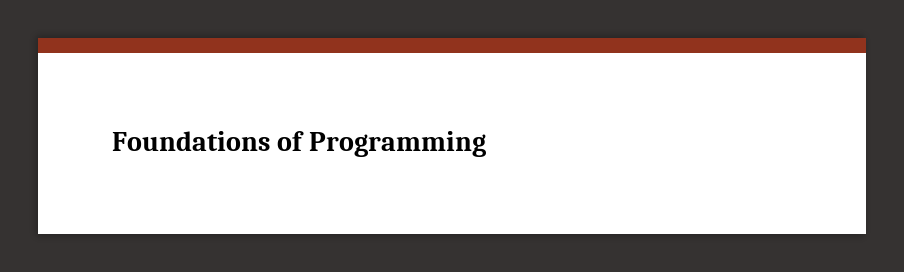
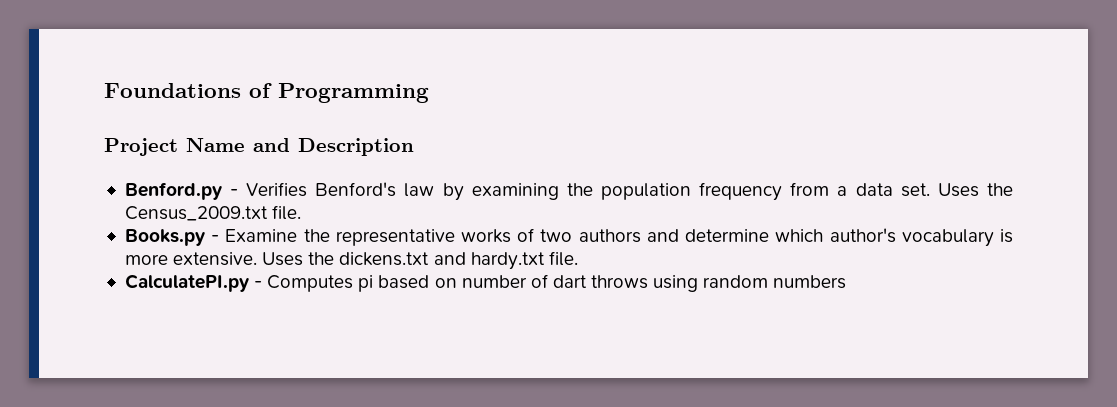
+ Project Name and Description
+ Benford.py - Verifies Benford's law by examining the population frequency from a data set. Uses the Census_2009.txt file.
+ Books.py - Examine the representative works of two authors and determine which author's vocabulary is more extensive. Uses the dickens.txt and hardy.txt file.
+ CalculatePI.py - Computes pi based on number of dart throws using random numbers

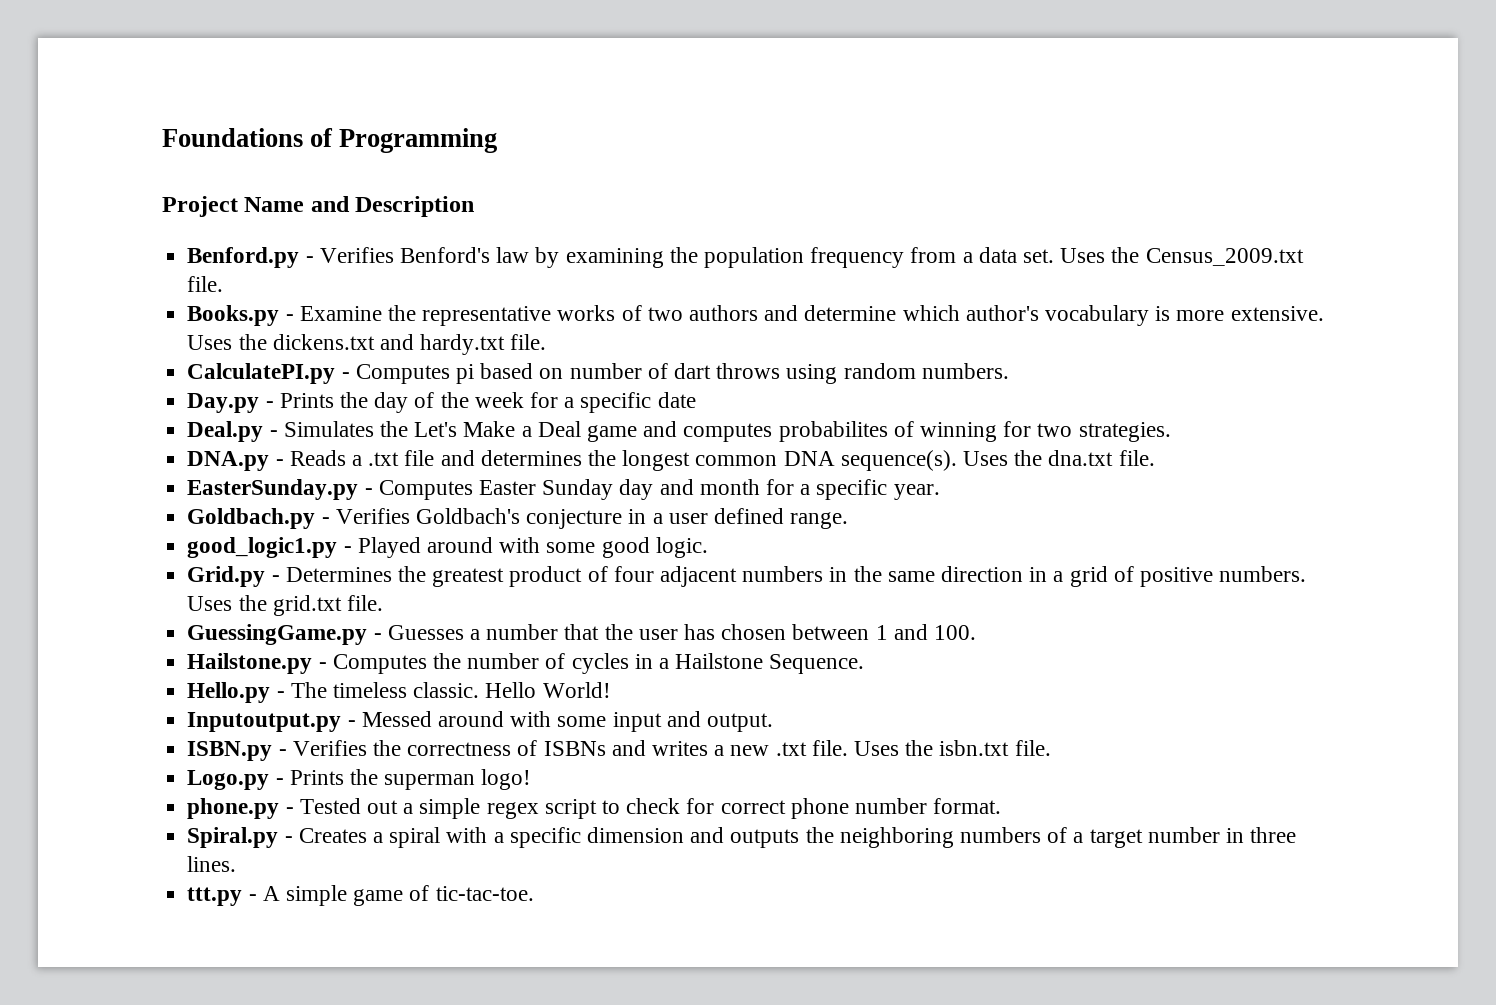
- CalculatePI.py - Computes pi based on number of dart throws using random numbers
+ CalculatePI.py - Computes pi based on number of dart throws using random numbers.
+ Day.py - Prints the day of the week for a specific date
+ Deal.py - Simulates the Let's Make a Deal game and computes probabilites of winning for two strategies.
+ DNA.py - Reads a .txt file and determines the longest common DNA sequence(s). Uses the dna.txt file.
+ EasterSunday.py - Computes Easter Sunday day and month for a specific year.
+ Goldbach.py - Verifies Goldbach's conjecture in a user defined range.
+ good_logic1.py - Played around with some good logic.
+ Grid.py - Determines the greatest product of four adjacent numbers in the same direction in a grid of positive numbers. Uses the grid.txt file.
+ GuessingGame.py - Guesses a number that the user has chosen between 1 and 100.
+ Hailstone.py - Computes the number of cycles in a Hailstone Sequence.
+ Hello.py - The timeless classic. Hello World!
+ Inputoutput.py - Messed around with some input and output.
+ ISBN.py - Verifies the correctness of ISBNs and writes a new .txt file. Uses the isbn.txt file.
+ Logo.py - Prints the superman logo!
+ phone.py - Tested out a simple regex script to check for correct phone number format.
+ Spiral.py - Creates a spiral with a specific dimension and outputs the neighboring numbers of a target number in three lines.
+ ttt.py - A simple game of tic-tac-toe.

